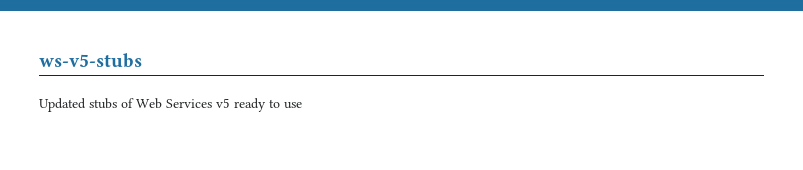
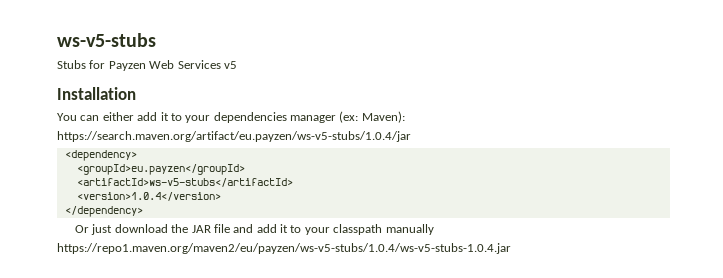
- Updated stubs of Web Services v5 ready to use
+ Stubs for Payzen Web Services v5
+ Installation
+ You can either add it to your dependencies manager (ex: Maven):
+ https://search.maven.org/artifact/eu.payzen/ws-v5-stubs/1.0.4/jar
+ <dependency>
+ <groupId>eu.payzen</groupId>
+ <artifactId>ws-v5-stubs</artifactId>
+ <version>1.0.4</version>
+ </dependency>
+ Or just download the JAR file and add it to your classpath manually
+ https://repo1.maven.org/maven2/eu/payzen/ws-v5-stubs/1.0.4/ws-v5-stubs-1.0.4.jar

